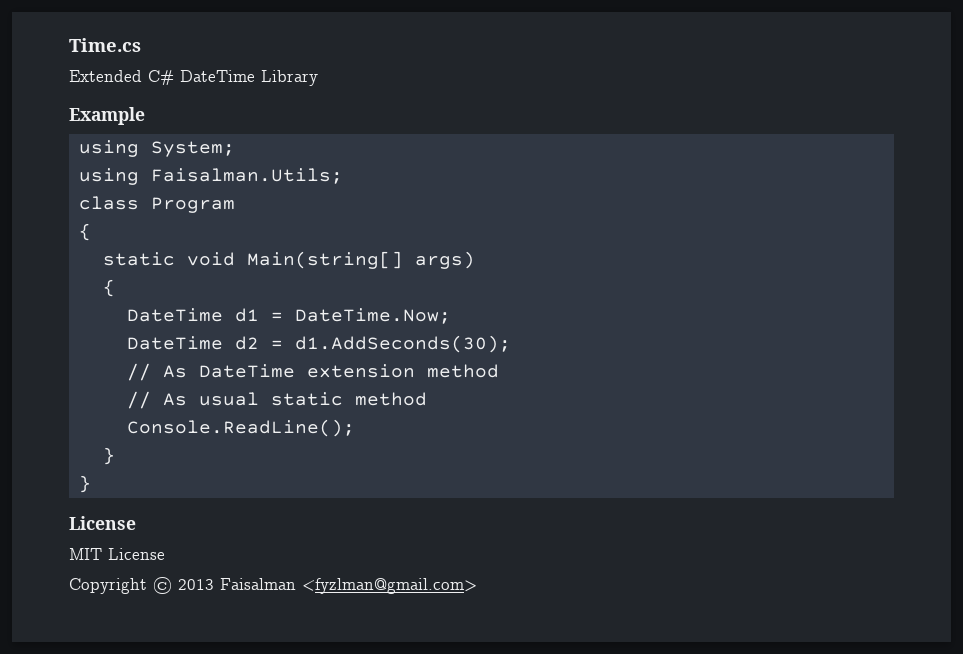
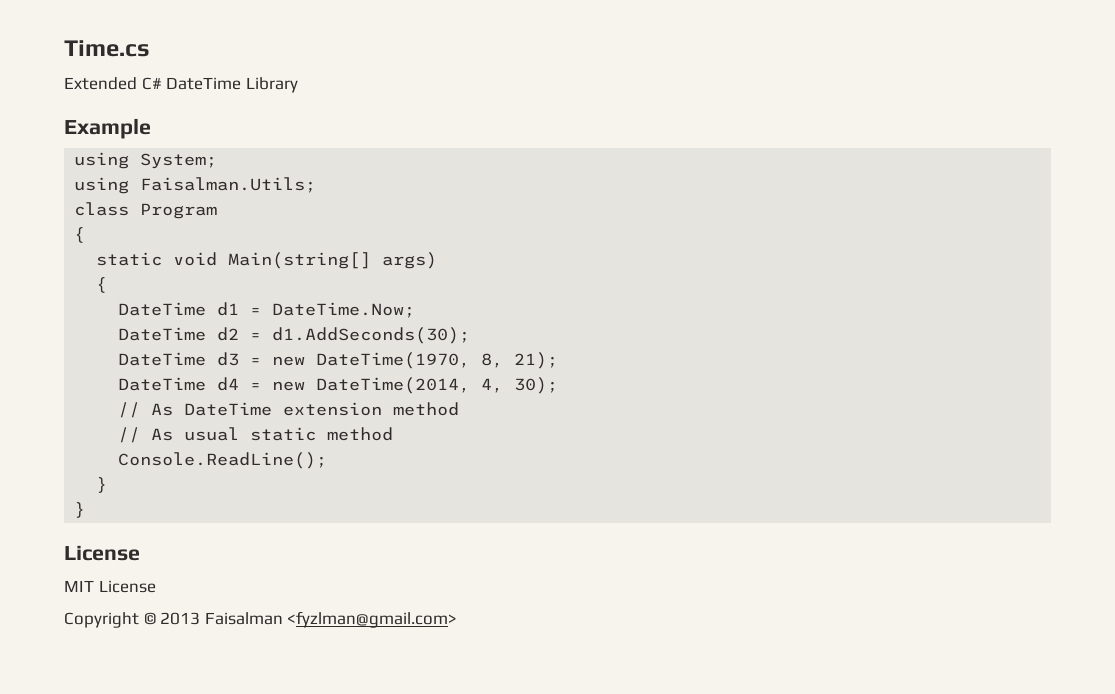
+ DateTime d3 = new DateTime(1970, 8, 21);
+ DateTime d4 = new DateTime(2014, 4, 30);

